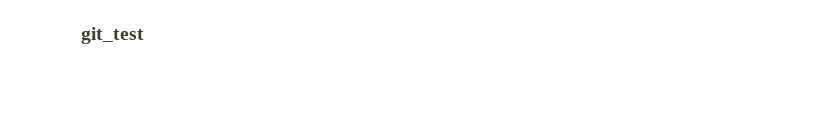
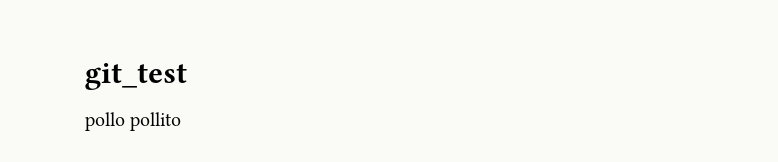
+ pollo pollito

